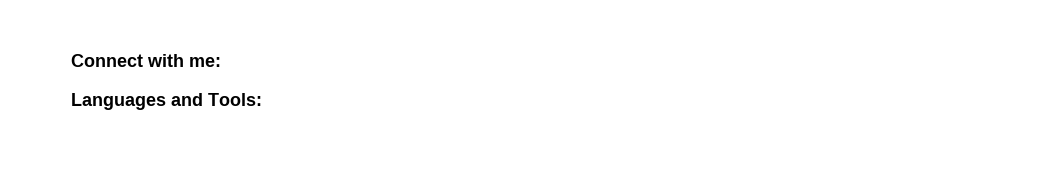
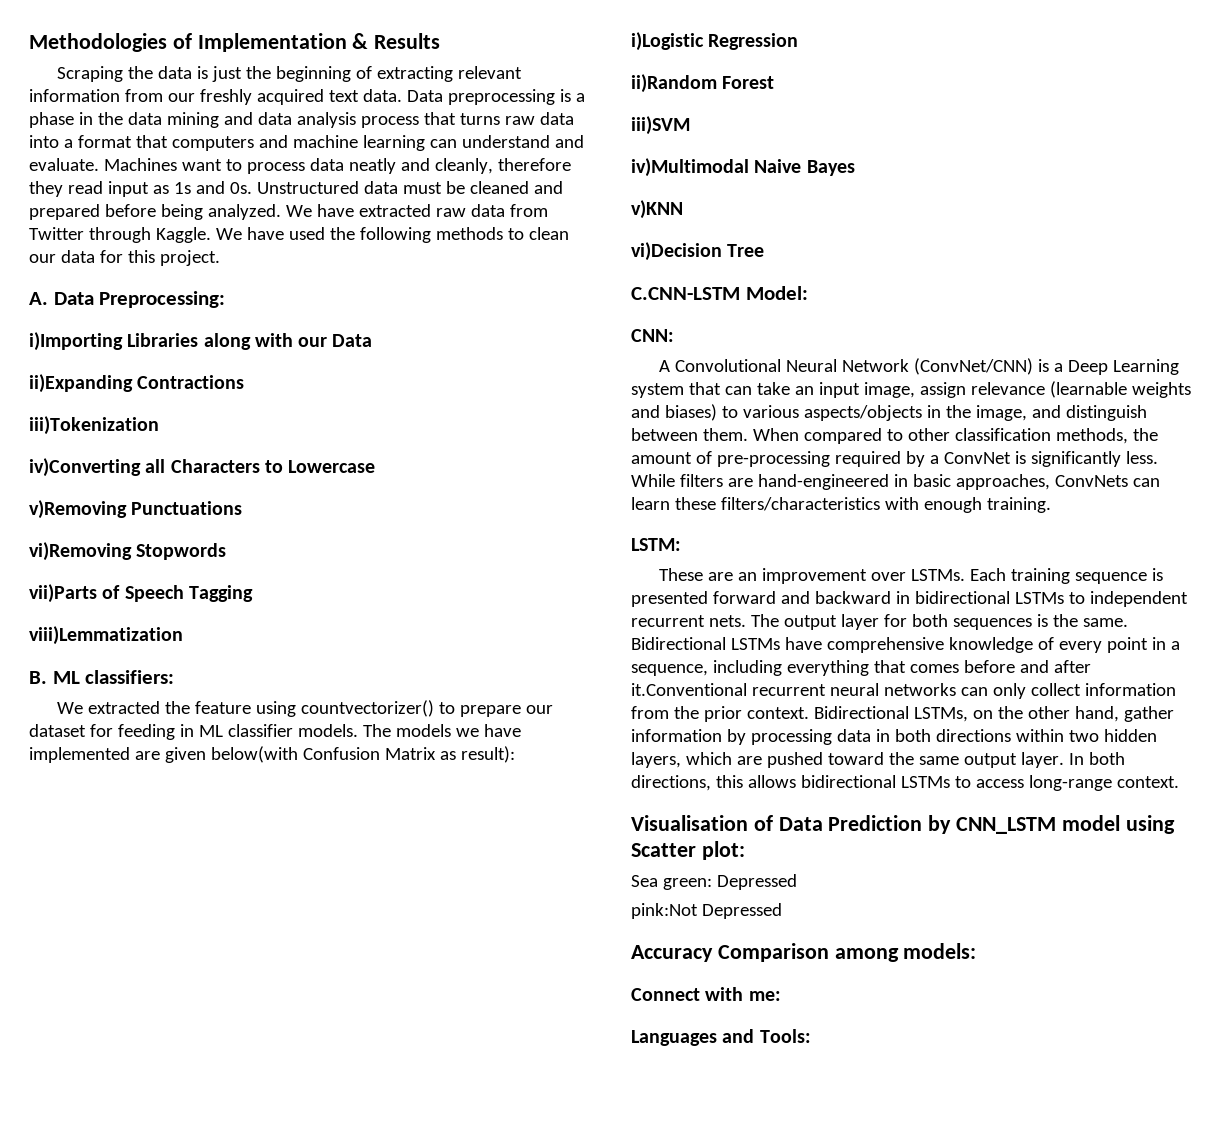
+ Methodologies of Implementation & Results
+ Scraping the data is just the beginning of extracting relevant information from our freshly acquired text data. Data preprocessing is a phase in the data mining and data analysis process that turns raw data into a format that computers and machine learning can understand and evaluate. Machines want to process data neatly and cleanly, therefore they read input as 1s and 0s. Unstructured data must be cleaned and prepared before being analyzed. We have extracted raw data from Twitter through Kaggle. We have used the following methods to clean our data for this project.
+ A. Data Preprocessing:
+ i)Importing Libraries along with our Data
+ ii)Expanding Contractions
+ iii)Tokenization
+ iv)Converting all Characters to Lowercase
+ v)Removing Punctuations
+ vi)Removing Stopwords
+ vii)Parts of Speech Tagging
+ viii)Lemmatization
+ B. ML classifiers:
+ We extracted the feature using countvectorizer() to prepare our dataset for feeding in ML classifier models. The models we have implemented are given below(with Confusion Matrix as result):
+ i)Logistic Regression
+ ii)Random Forest
+ iii)SVM
+ iv)Multimodal Naive Bayes
+ v)KNN
+ vi)Decision Tree
+ C.CNN-LSTM Model:
+ CNN:
+ A Convolutional Neural Network (ConvNet/CNN) is a Deep Learning system that can take an input image, assign relevance (learnable weights and biases) to various aspects/objects in the image, and distinguish between them. When compared to other classification methods, the amount of pre-processing required by a ConvNet is significantly less. While filters are hand-engineered in basic approaches, ConvNets can learn these filters/characteristics with enough training.
+ LSTM:
+ These are an improvement over LSTMs. Each training sequence is presented forward and backward in bidirectional LSTMs to independent recurrent nets. The output layer for both sequences is the same. Bidirectional LSTMs have comprehensive knowledge of every point in a sequence, including everything that comes before and after it.Conventional recurrent neural networks can only collect information from the prior context. Bidirectional LSTMs, on the other hand, gather information by processing data in both directions within two hidden layers, which are pushed toward the same output layer. In both directions, this allows bidirectional LSTMs to access long-range context.
+ Visualisation of Data Prediction by CNN_LSTM model using Scatter plot:
+ Sea green: Depressed
+ pink:Not Depressed
+ Accuracy Comparison among models:

